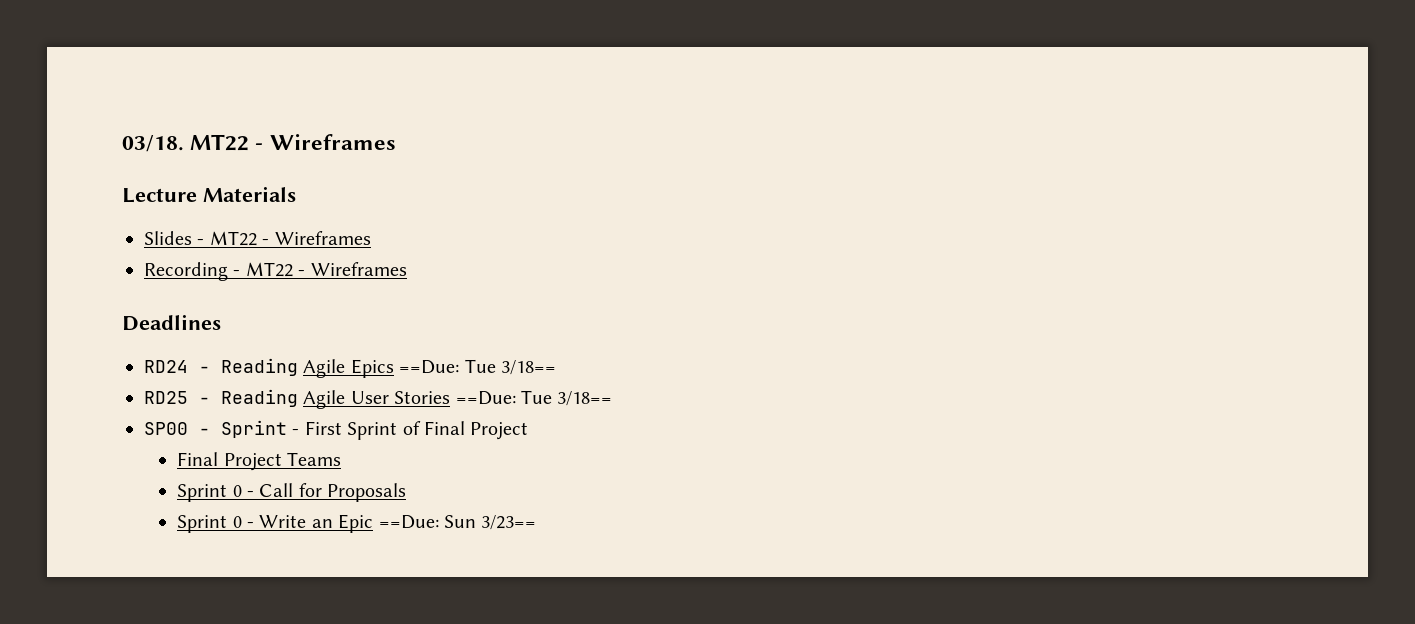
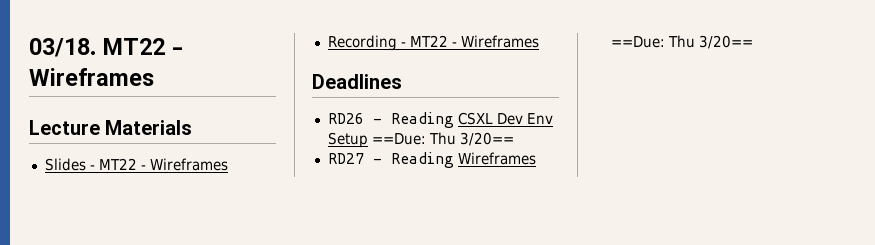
- RD24 - Reading Agile Epics ==Due: Tue 3/18==
- RD25 - Reading Agile User Stories ==Due: Tue 3/18==
- SP00 - Sprint - First Sprint of Final Project
- Final Project Teams
- Sprint 0 - Call for Proposals
- Sprint 0 - Write an Epic ==Due: Sun 3/23==
+ RD26 - Reading CSXL Dev Env Setup ==Due: Thu 3/20==
+ RD27 - Reading Wireframes ==Due: Thu 3/20==

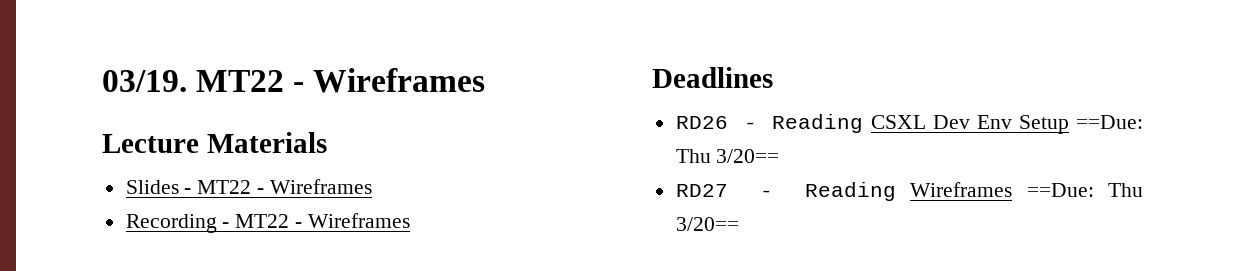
- 03/18.
+ 03/19.

